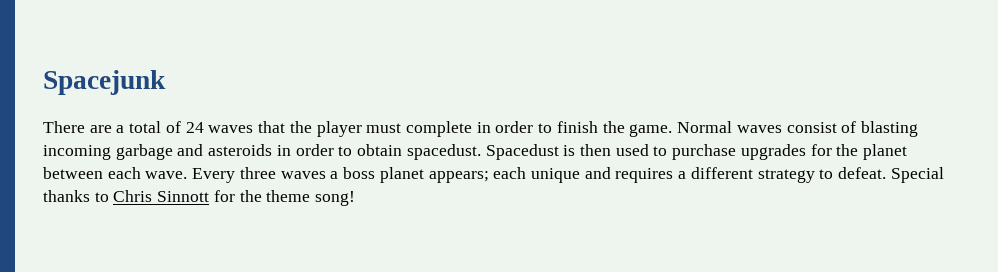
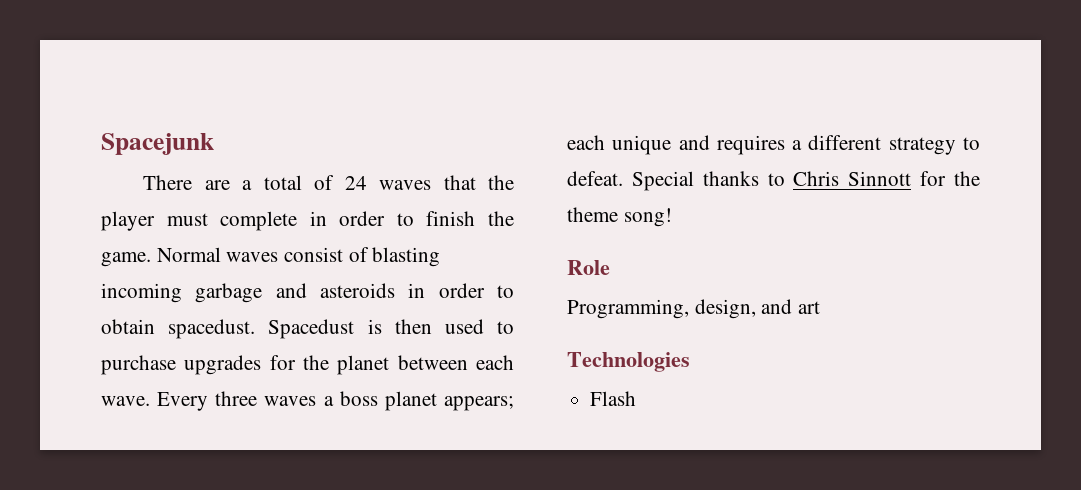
+ Role
+ Programming, design, and art
+ Technologies
+ Flash

